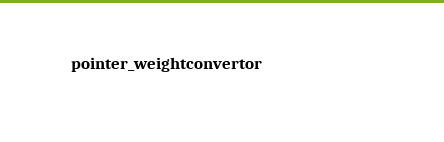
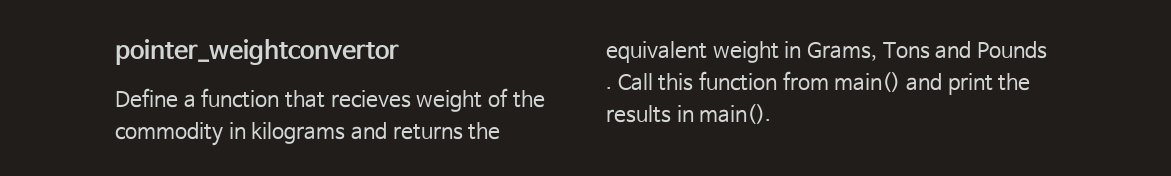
+ Define a function that recieves weight of the commodity in kilograms and returns the equivalent weight in Grams, Tons and Pounds . Call this function from main() and print the results in main().

